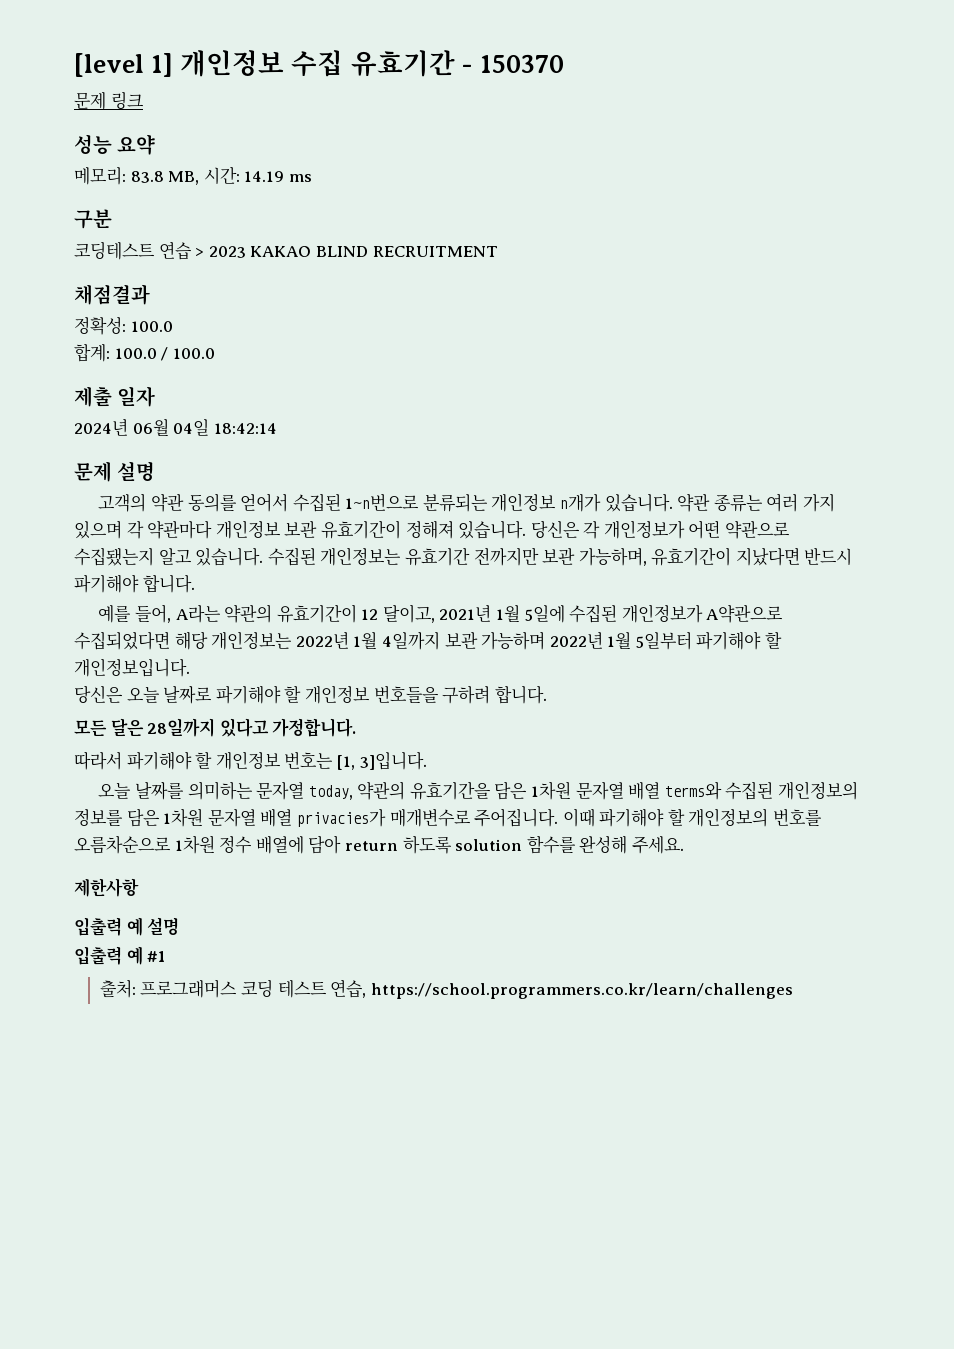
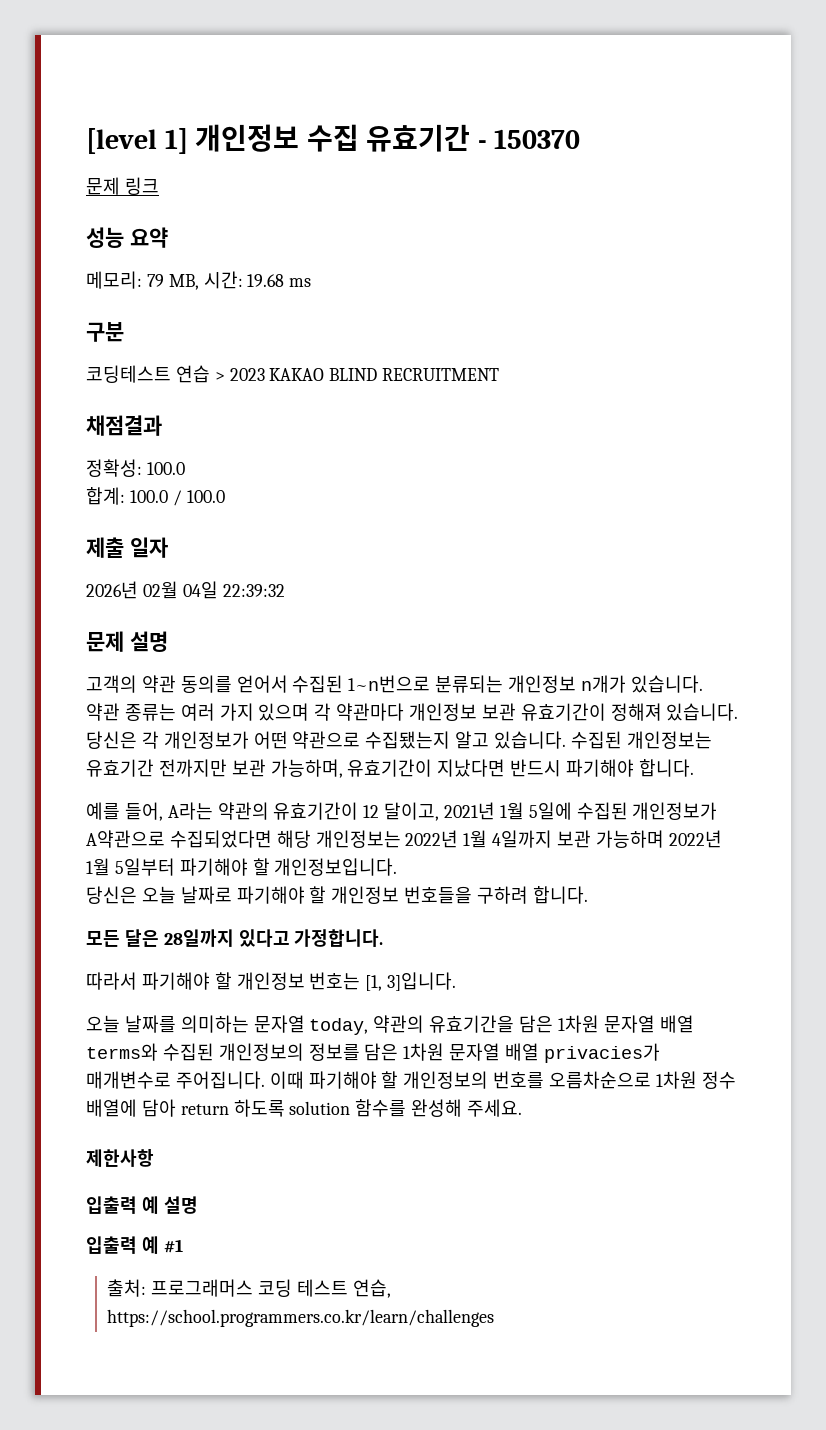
- 메모리: 83.8 MB, 시간: 14.19 ms
+ 메모리: 79 MB, 시간: 19.68 ms
- 2024년 06월 04일 18:42:14
+ 2026년 02월 04일 22:39:32

